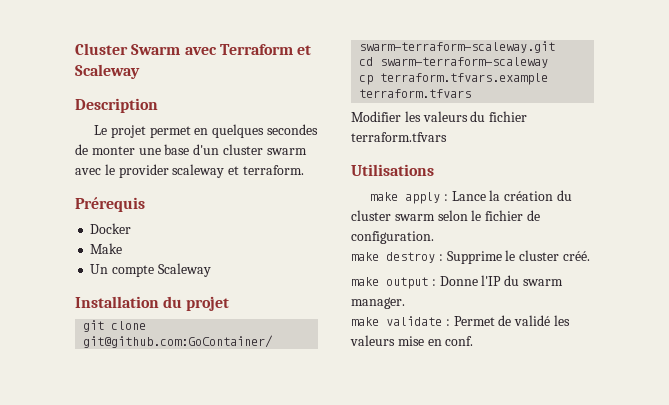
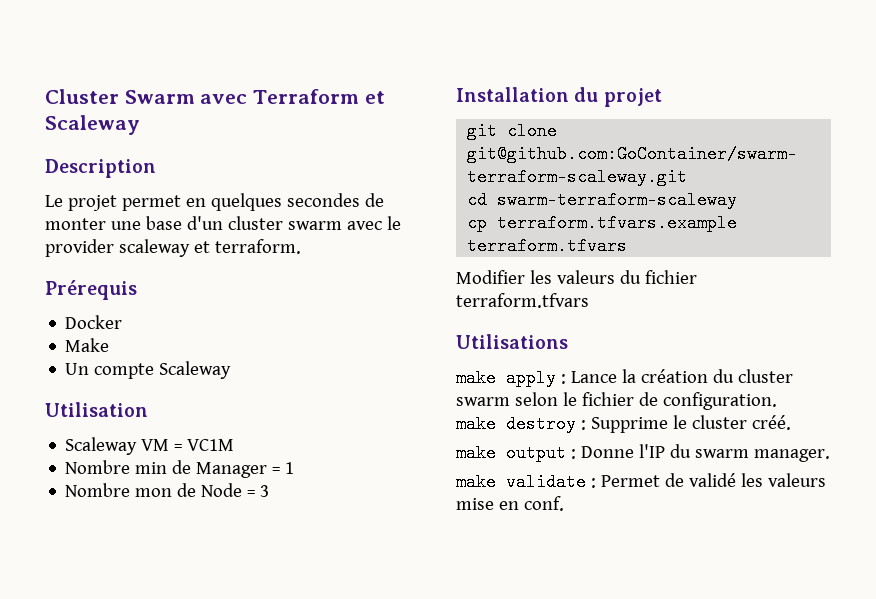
+ Utilisation
+ Scaleway VM = VC1M
+ Nombre min de Manager = 1
+ Nombre mon de Node = 3

